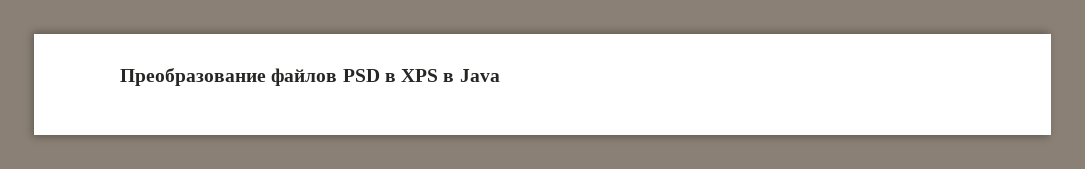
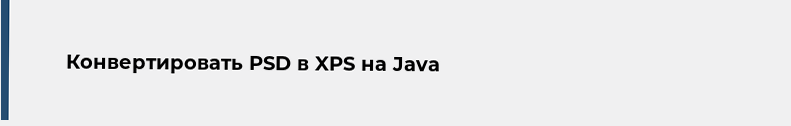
- Преобразование файлов PSD в XPS в Java
+ Конвертировать PSD в XPS на Java

